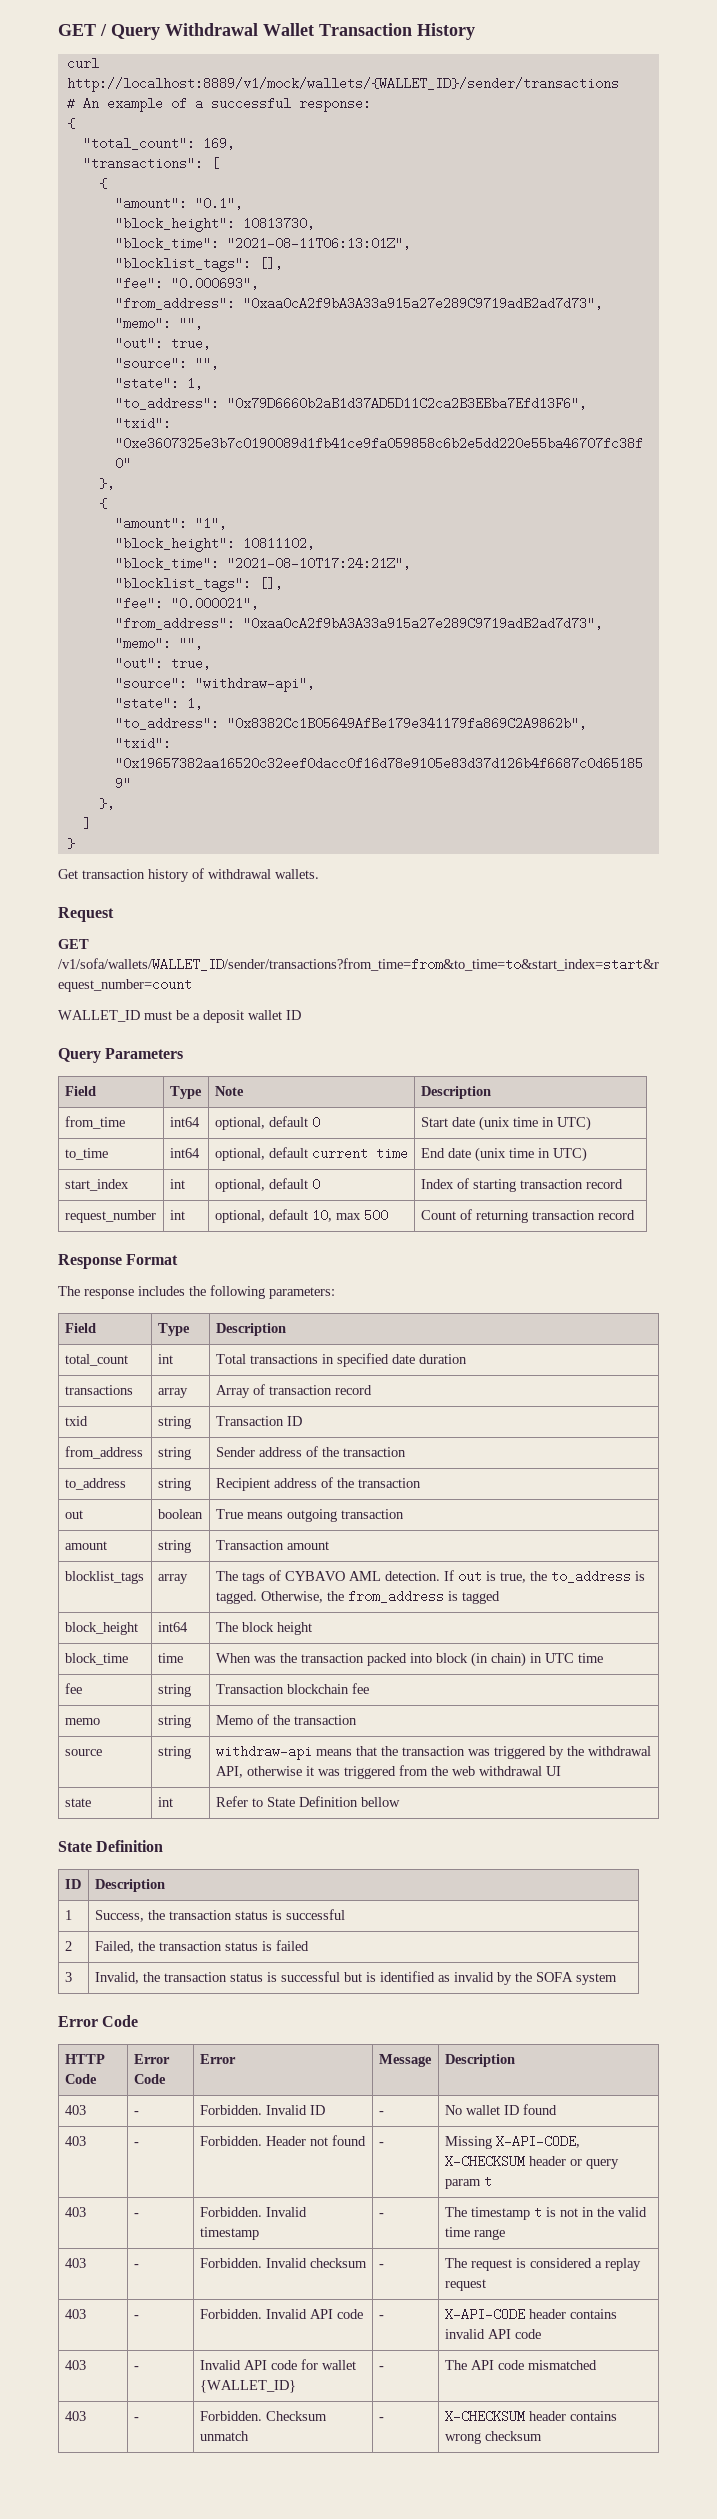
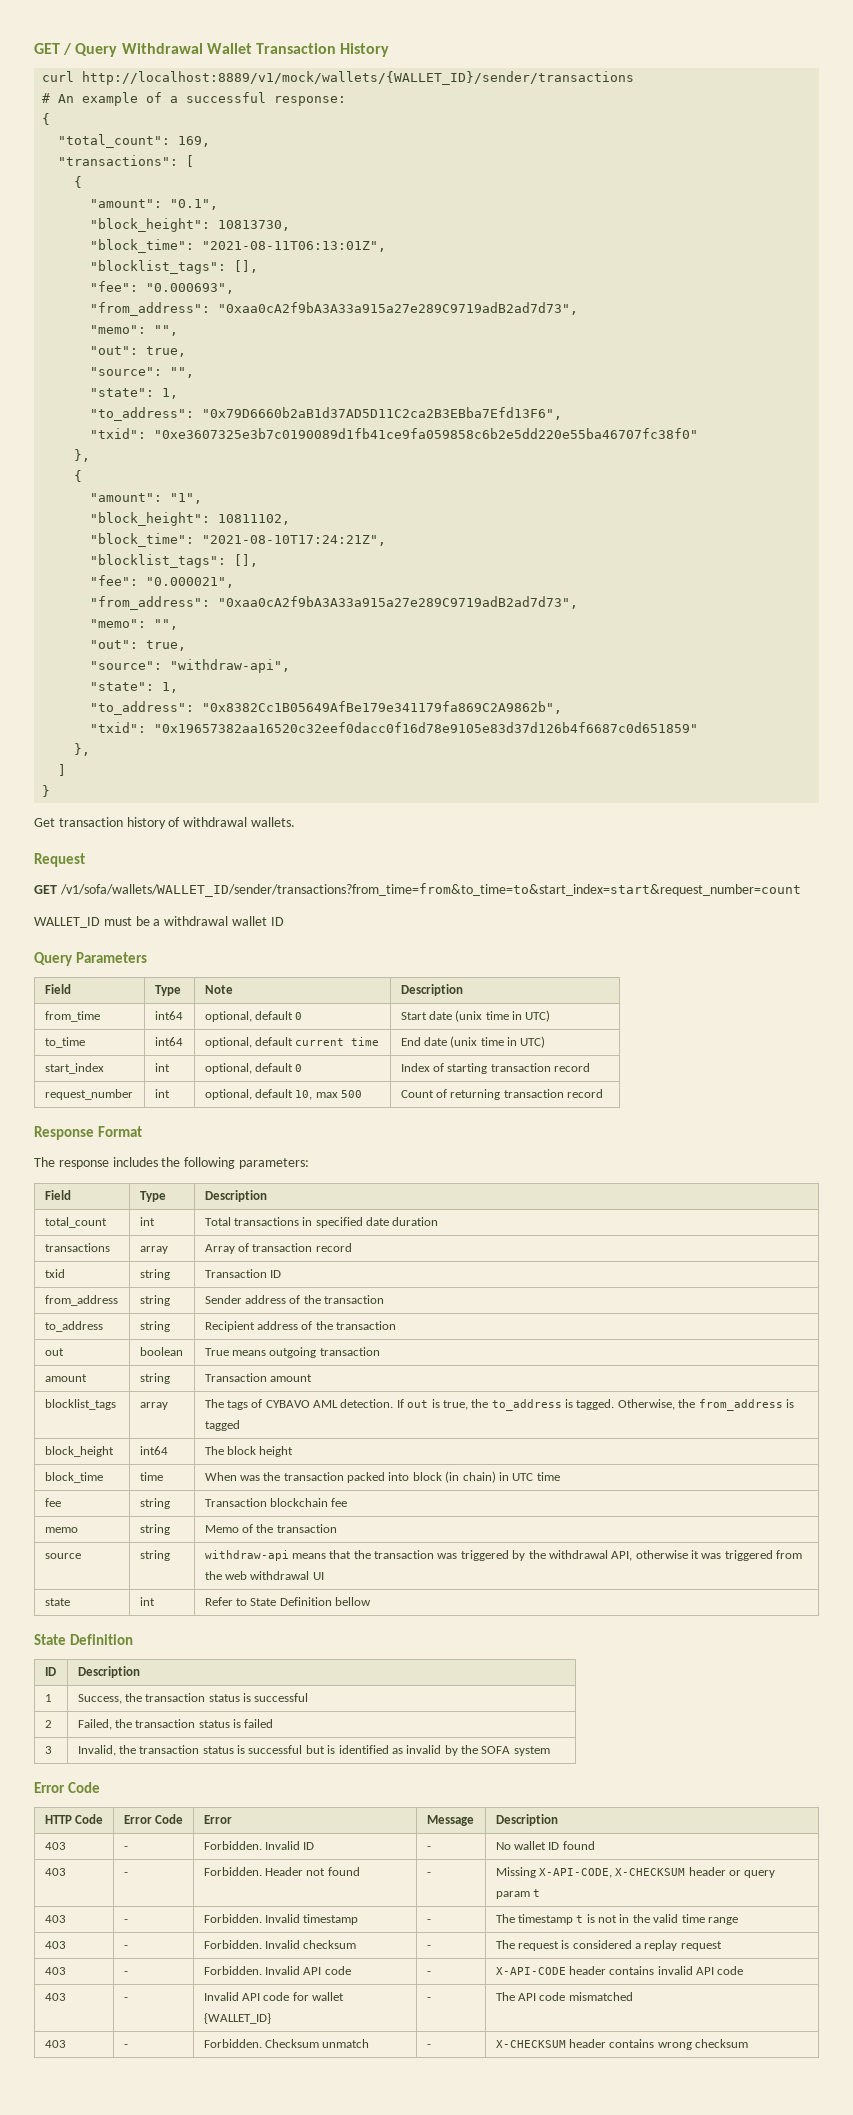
- WALLET_ID must be a deposit wallet ID
+ WALLET_ID must be a withdrawal wallet ID

